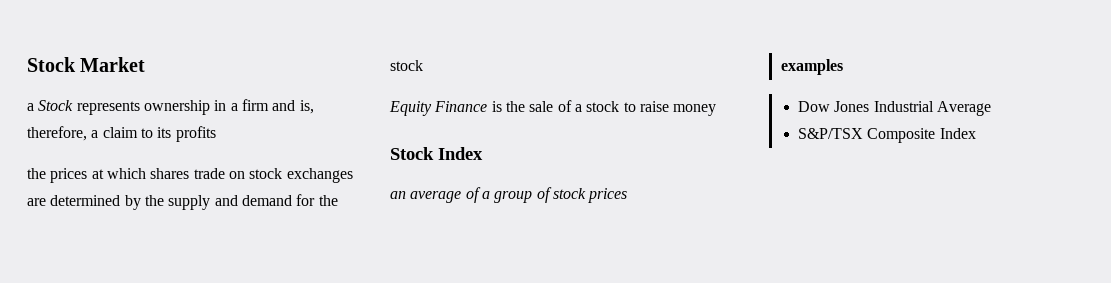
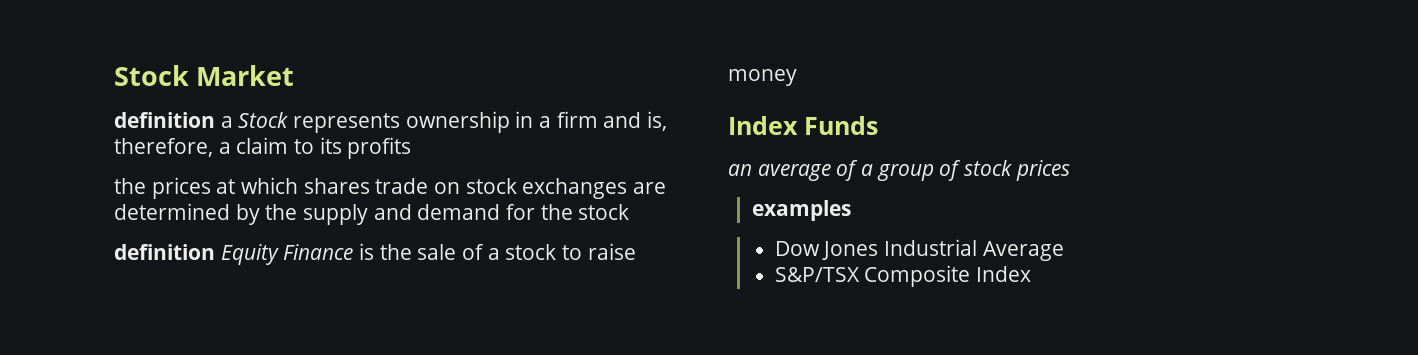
- a Stock represents ownership in a firm and is, therefore, a claim to its profits
+ definition a Stock represents ownership in a firm and is, therefore, a claim to its profits
- Equity Finance is the sale of a stock to raise money
+ definition Equity Finance is the sale of a stock to raise money
- Stock Index
+ Index Funds

